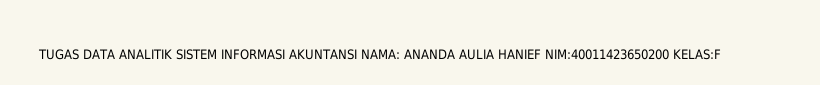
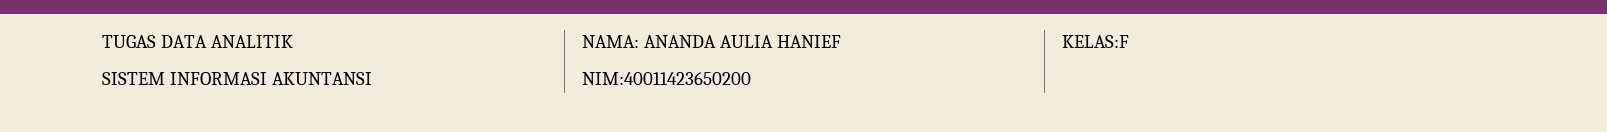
- TUGAS DATA ANALITIK SISTEM INFORMASI AKUNTANSI NAMA: ANANDA AULIA HANIEF NIM:40011423650200 KELAS:F
+ TUGAS DATA ANALITIK
+ SISTEM INFORMASI AKUNTANSI
+ NAMA: ANANDA AULIA HANIEF
+ NIM:40011423650200
+ KELAS:F

